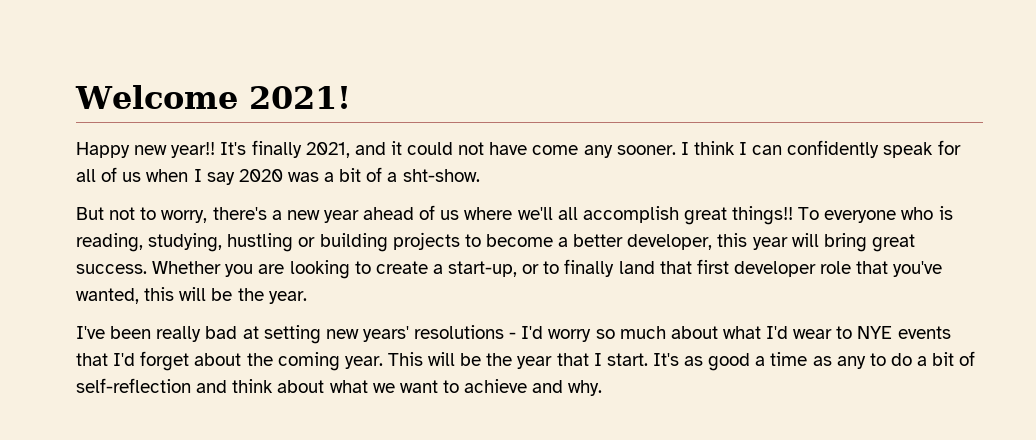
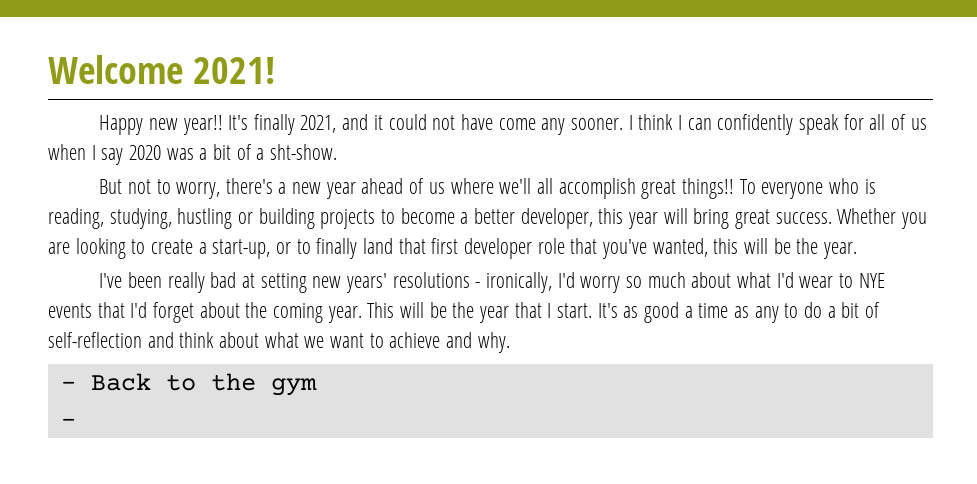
- I've been really bad at setting new years' resolutions - I'd worry so much about what I'd wear to NYE events that I'd forget about the coming year.
+ I've been really bad at setting new years' resolutions - ironically, I'd worry so much about what I'd wear to NYE events that I'd forget about the coming year.
+ - Back to the gym
+ -

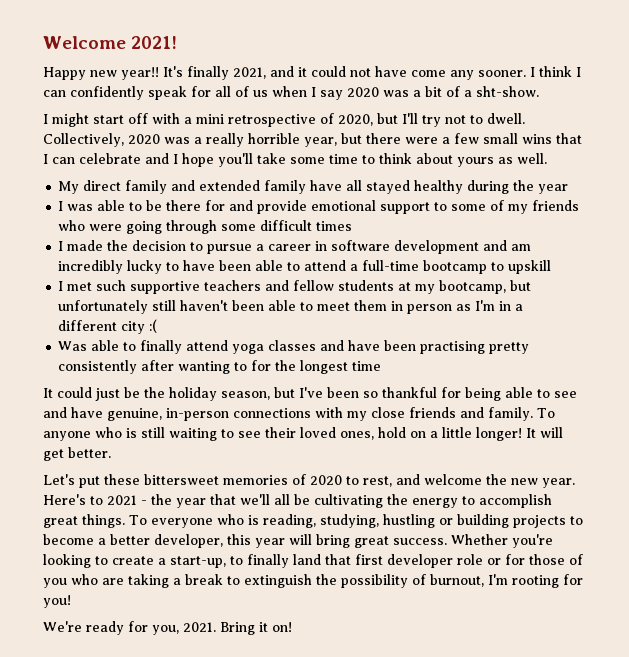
- But not to worry, there's a new year ahead of us where we'll all accomplish great things!!
+ I might start off with a mini retrospective of 2020, but I'll try not to dwell. Collectively, 2020 was a really horrible year, but there were a few small wins that I can celebrate and I hope you'll take some time to think about yours as well.
+ My direct family and extended family have all stayed healthy during the year
+ I was able to be there for and provide emotional support to some of my friends who were going through some difficult times
+ I made the decision to pursue a career in software development and am incredibly lucky to have been able to attend a full-time bootcamp to upskill
+ I met such supportive teachers and fellow students at my bootcamp, but unfortunately still haven't been able to meet them in person as I'm in a different city :(
+ Was able to finally attend yoga classes and have been practising pretty consistently after wanting to for the longest time
+ It could just be the holiday season, but I've been so thankful for being able to see and have genuine, in-person connections with my close friends and family. To anyone who is still waiting to see their loved ones, hold on a little longer! It will get better.
+ Let's put these bittersweet memories of 2020 to rest, and welcome the new year. Here's to 2021 - the year that we'll all be cultivating the energy to accomplish great things.
- Whether you are looking to create a start-up, or to finally land that first developer role that you've wanted, this will be the year.
- I've been really bad at setting new years' resolutions - ironically, I'd worry so much about what I'd wear to NYE events that I'd forget about the coming year. This will be the year that I start. It's as good a time as any to do a bit of self-reflection and think about what we want to achieve and why.
- - Back to the gym
- -
+ Whether you're looking to create a start-up, to finally land that first developer role or for those of you who are taking a break to extinguish the possibility of burnout, I'm rooting for you!
+ We're ready for you, 2021. Bring it on!

